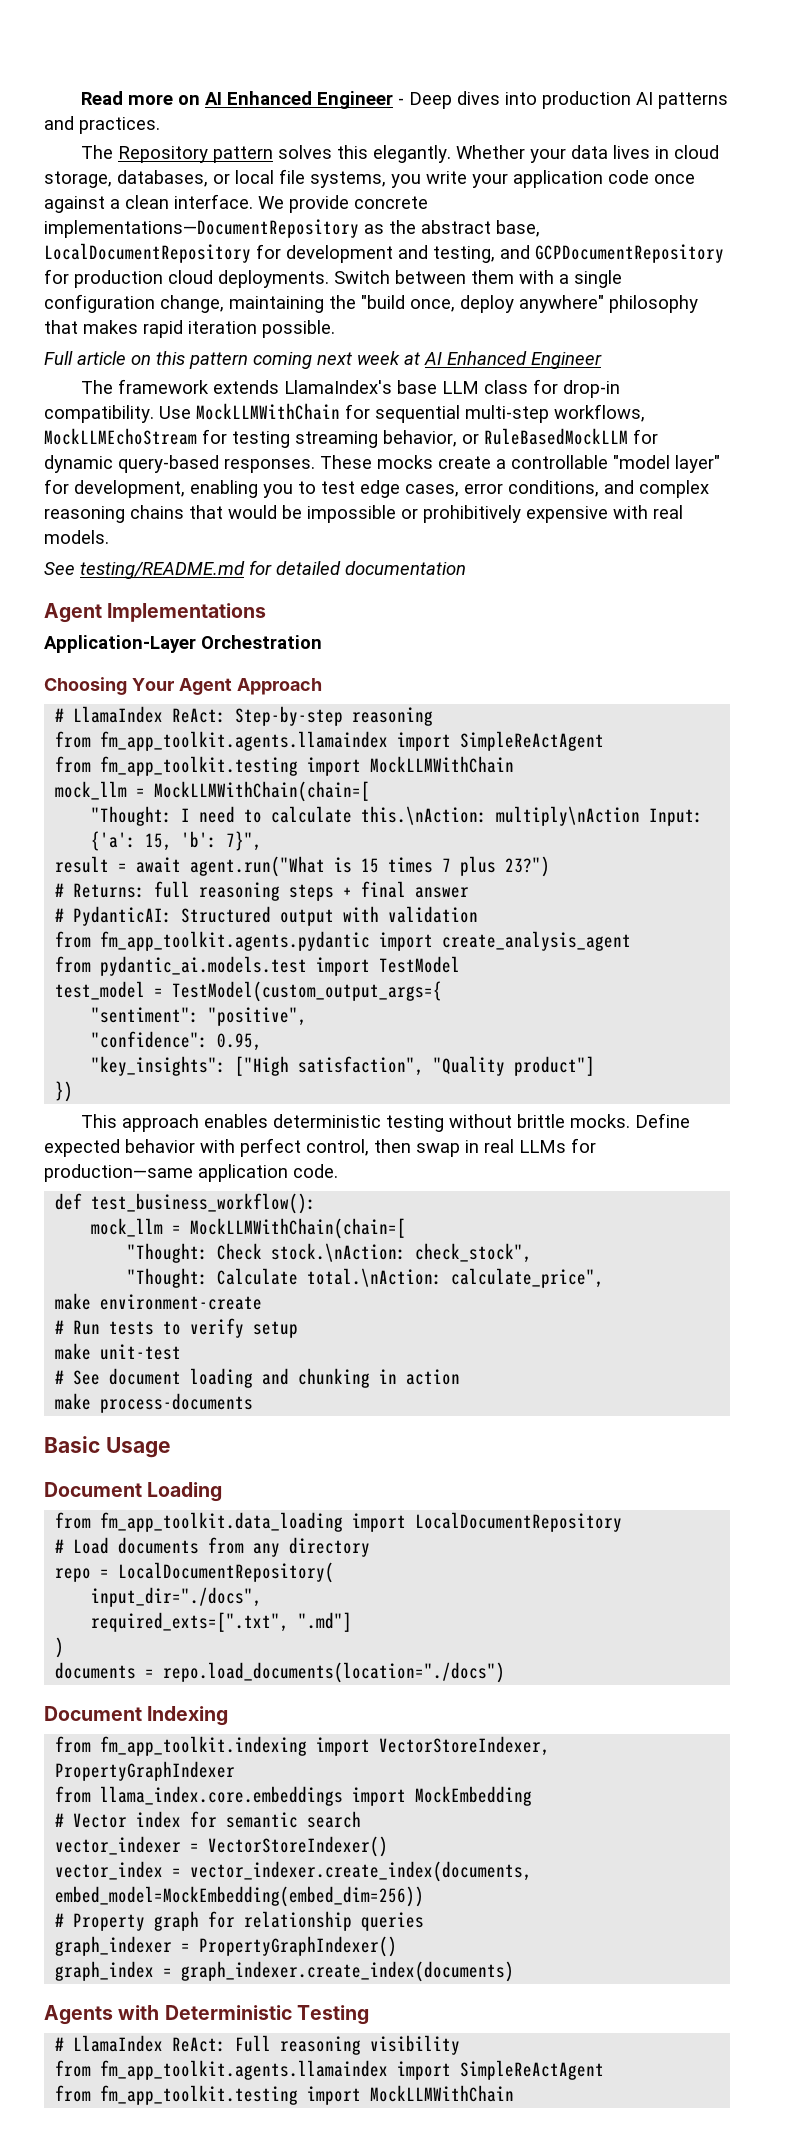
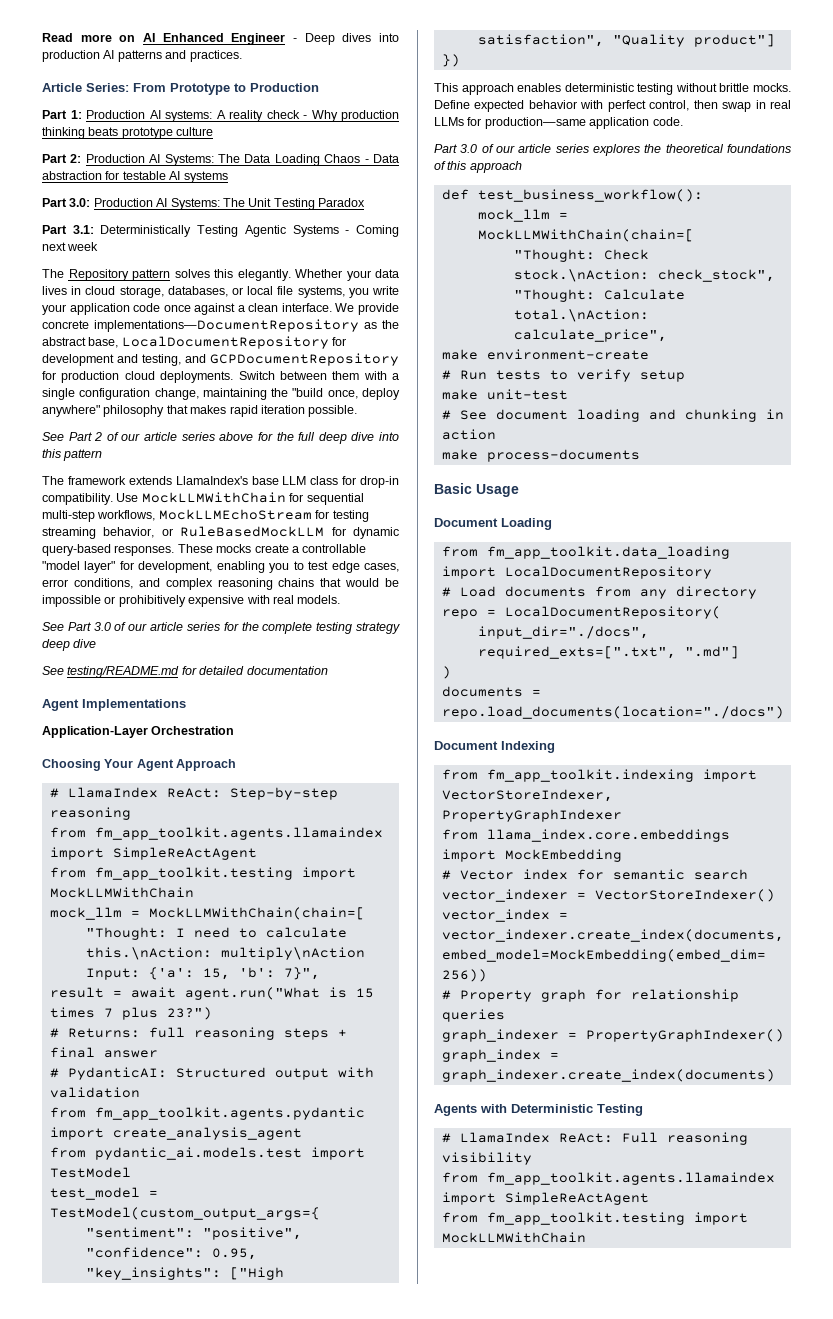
+ Article Series: From Prototype to Production
+ Part 1: Production AI systems: A reality check - Why production thinking beats prototype culture
+ Part 2: Production AI Systems: The Data Loading Chaos - Data abstraction for testable AI systems
+ Part 3.0: Production AI Systems: The Unit Testing Paradox
+ Part 3.1: Deterministically Testing Agentic Systems - Coming next week
- Full article on this pattern coming next week at AI Enhanced Engineer
+ See Part 2 of our article series above for the full deep dive into this pattern
+ See Part 3.0 of our article series for the complete testing strategy deep dive
+ Part 3.0 of our article series explores the theoretical foundations of this approach

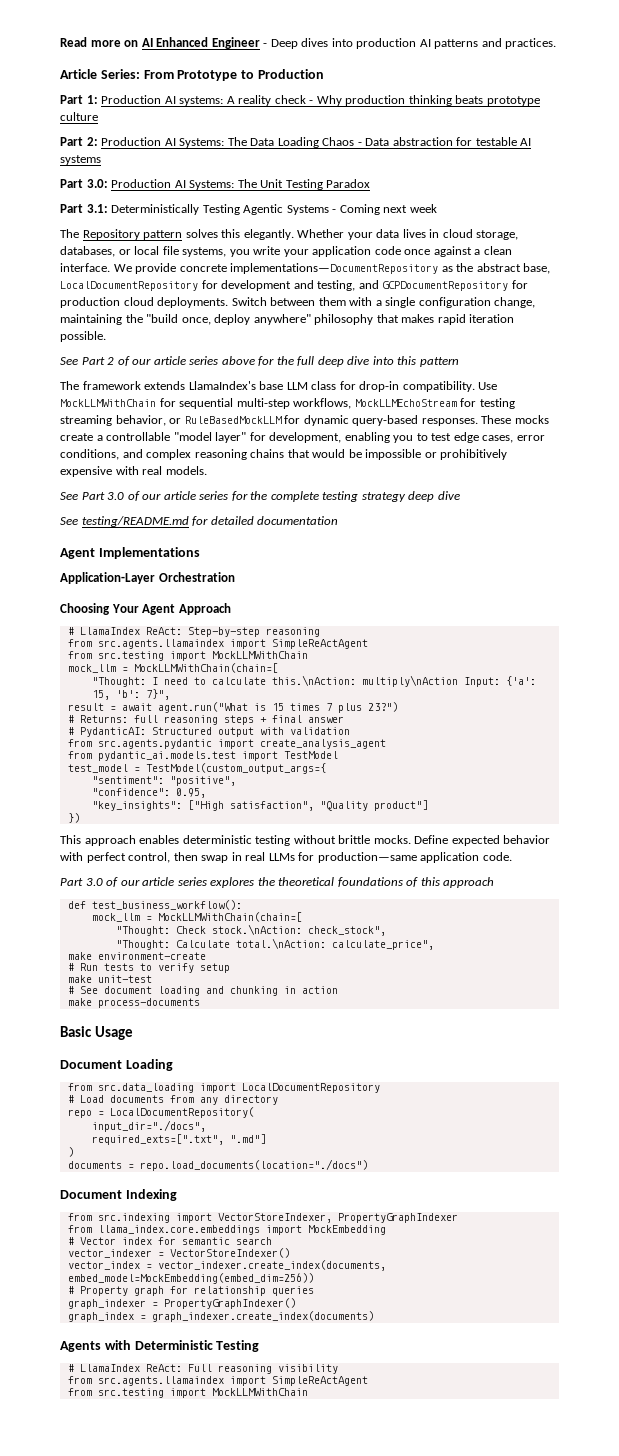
  # LlamaIndex ReAct: Step-by-step reasoning
- from fm_app_toolkit.agents.llamaindex import SimpleReActAgent
- from fm_app_toolkit.testing import MockLLMWithChain
+ from src.agents.llamaindex import SimpleReActAgent
+ from src.testing import MockLLMWithChain
- from fm_app_toolkit.agents.pydantic import create_analysis_agent
+ from src.agents.pydantic import create_analysis_agent
- from fm_app_toolkit.data_loading import LocalDocumentRepository
+ from src.data_loading import LocalDocumentRepository
- from fm_app_toolkit.indexing import VectorStoreIndexer, PropertyGraphIndexer
+ from src.indexing import VectorStoreIndexer, PropertyGraphIndexer
  # LlamaIndex ReAct: Full reasoning visibility
- from fm_app_toolkit.agents.llamaindex import SimpleReActAgent
- from fm_app_toolkit.testing import MockLLMWithChain
+ from src.agents.llamaindex import SimpleReActAgent
+ from src.testing import MockLLMWithChain

